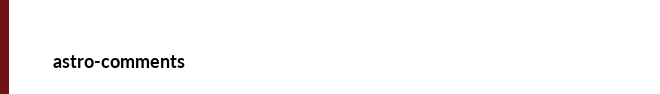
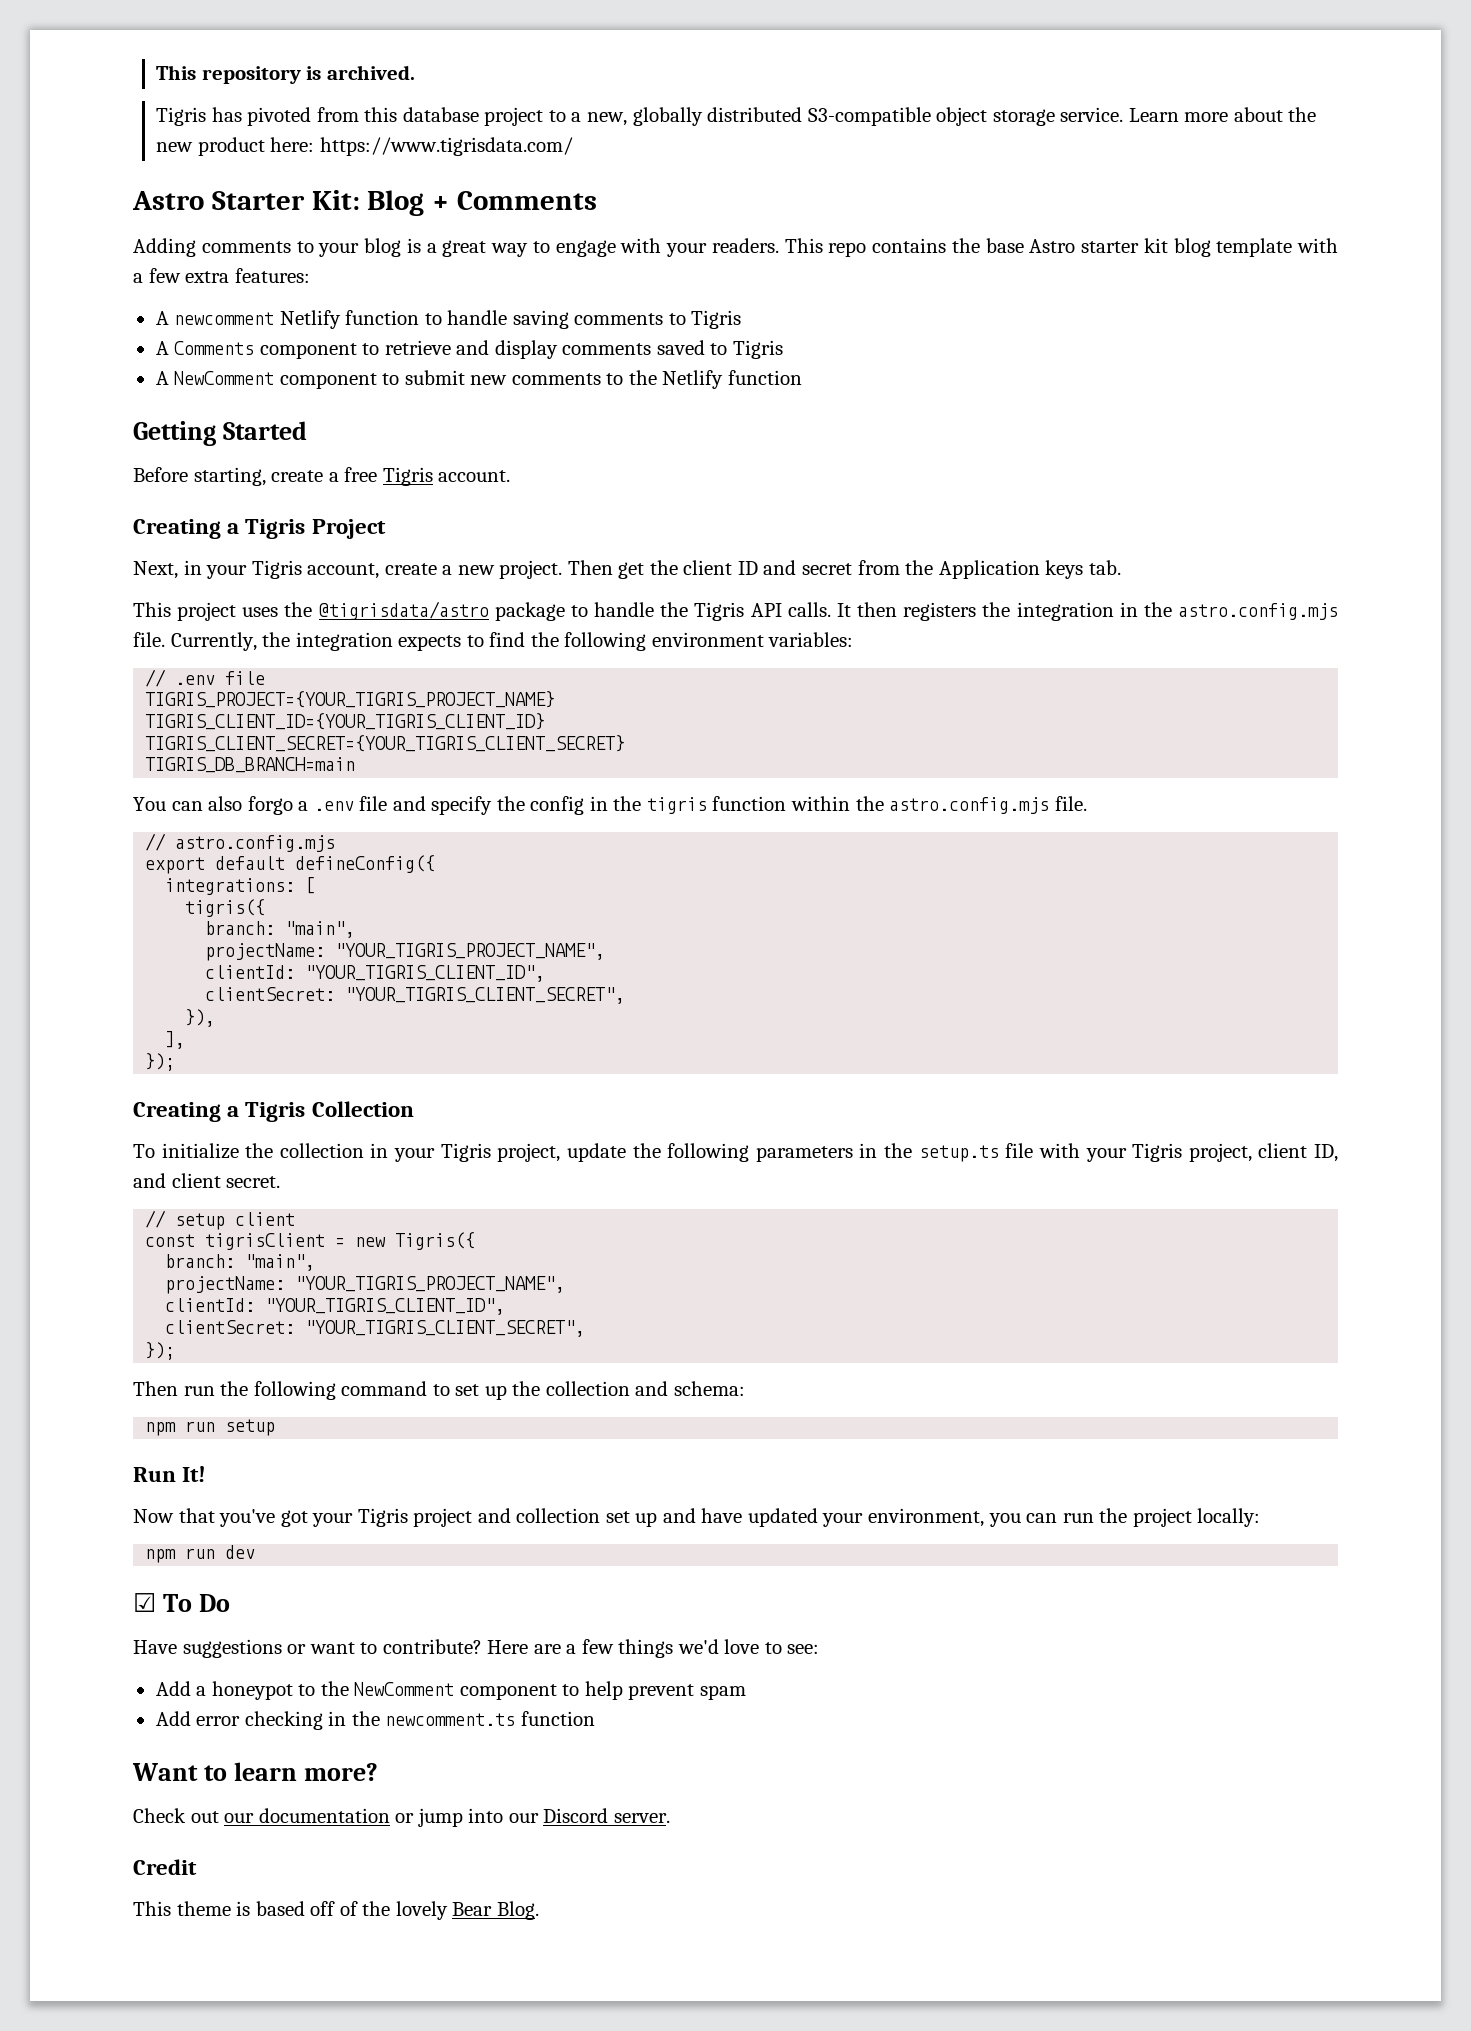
- astro-comments
+ This repository is archived.
+ Tigris has pivoted from this database project to a new, globally distributed S3-compatible object storage service. Learn more about the new product here: https://www.tigrisdata.com/
+ Astro Starter Kit: Blog + Comments
+ Adding comments to your blog is a great way to engage with your readers. This repo contains the base Astro starter kit blog template with a few extra features:
+ A newcomment Netlify function to handle saving comments to Tigris
+ A Comments component to retrieve and display comments saved to Tigris
+ A NewComment component to submit new comments to the Netlify function
+ Getting Started
+ Before starting, create a free Tigris account.
+ Creating a Tigris Project
+ Next, in your Tigris account, create a new project. Then get the client ID and secret from the Application keys tab.
+ This project uses the @tigrisdata/astro package to handle the Tigris API calls. It then registers the integration in the astro.config.mjs file. Currently, the integration expects to find the following environment variables:
+ // .env file
+ TIGRIS_PROJECT={YOUR_TIGRIS_PROJECT_NAME}
+ TIGRIS_CLIENT_ID={YOUR_TIGRIS_CLIENT_ID}
+ TIGRIS_CLIENT_SECRET={YOUR_TIGRIS_CLIENT_SECRET}
+ TIGRIS_DB_BRANCH=main
+ You can also forgo a .env file and specify the config in the tigris function within the astro.config.mjs file.
+ // astro.config.mjs
+ export default defineConfig({
+ integrations: [
+ tigris({
+ branch: "main",
+ projectName: "YOUR_TIGRIS_PROJECT_NAME",
+ clientId: "YOUR_TIGRIS_CLIENT_ID",
+ clientSecret: "YOUR_TIGRIS_CLIENT_SECRET",
+ }),
+ ],
+ });
+ Creating a Tigris Collection
+ To initialize the collection in your Tigris project, update the following parameters in the setup.ts file with your Tigris project, client ID, and client secret.
+ // setup client
+ const tigrisClient = new Tigris({
+ branch: "main",
+ projectName: "YOUR_TIGRIS_PROJECT_NAME",
+ clientId: "YOUR_TIGRIS_CLIENT_ID",
+ clientSecret: "YOUR_TIGRIS_CLIENT_SECRET",
+ });
+ Then run the following command to set up the collection and schema:
+ npm run setup
+ Run It!
+ Now that you've got your Tigris project and collection set up and have updated your environment, you can run the project locally:
+ npm run dev
+ ☑ To Do
+ Have suggestions or want to contribute? Here are a few things we'd love to see:
+ Add a honeypot to the NewComment component to help prevent spam
+ Add error checking in the newcomment.ts function
+ Want to learn more?
+ Check out our documentation or jump into our Discord server.
+ Credit
+ This theme is based off of the lovely Bear Blog.

